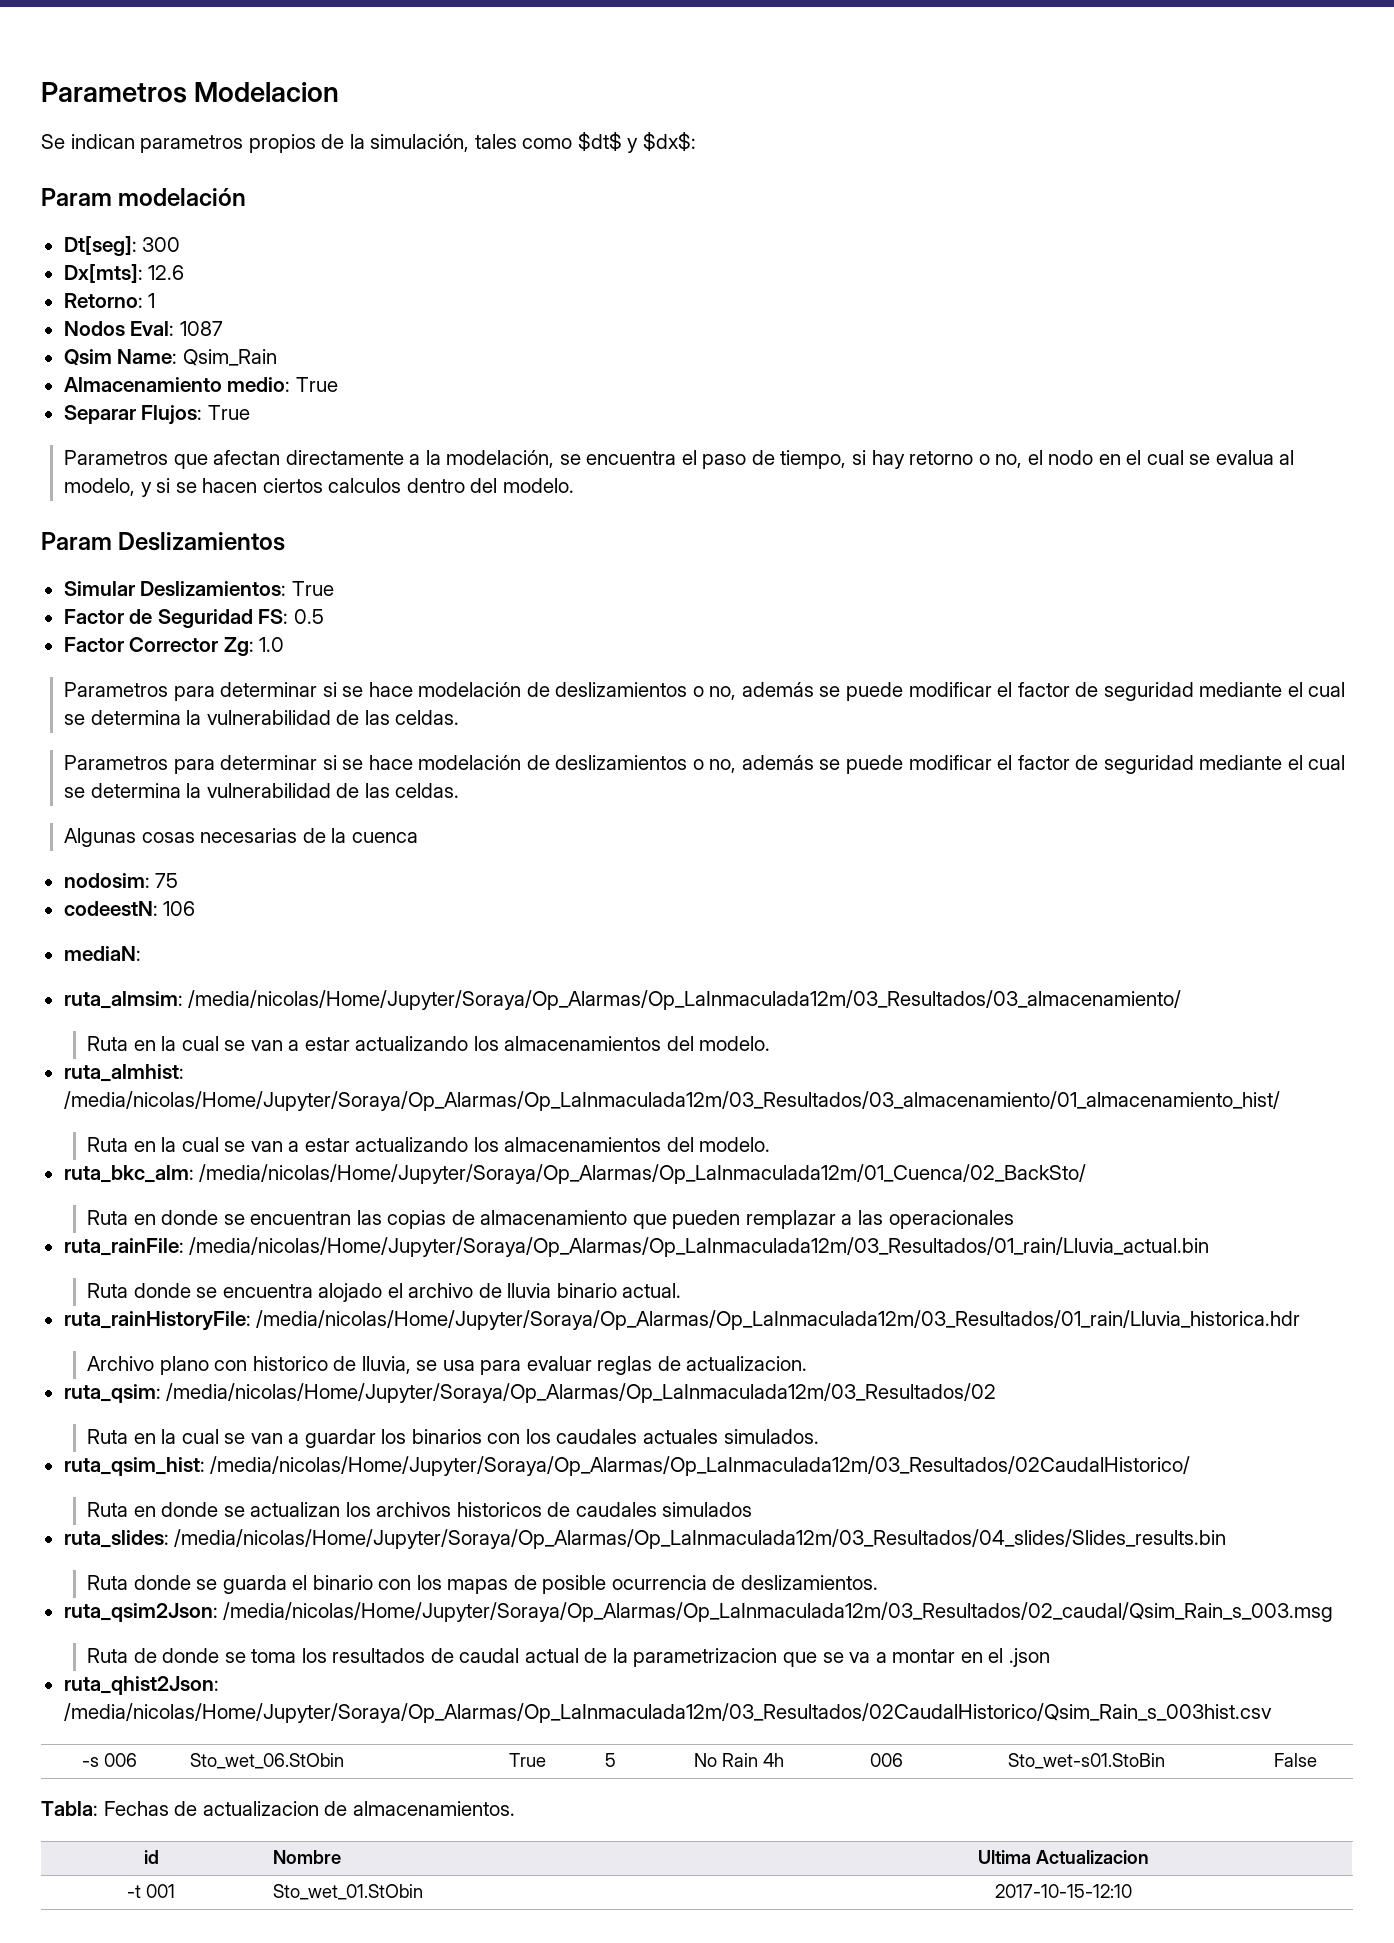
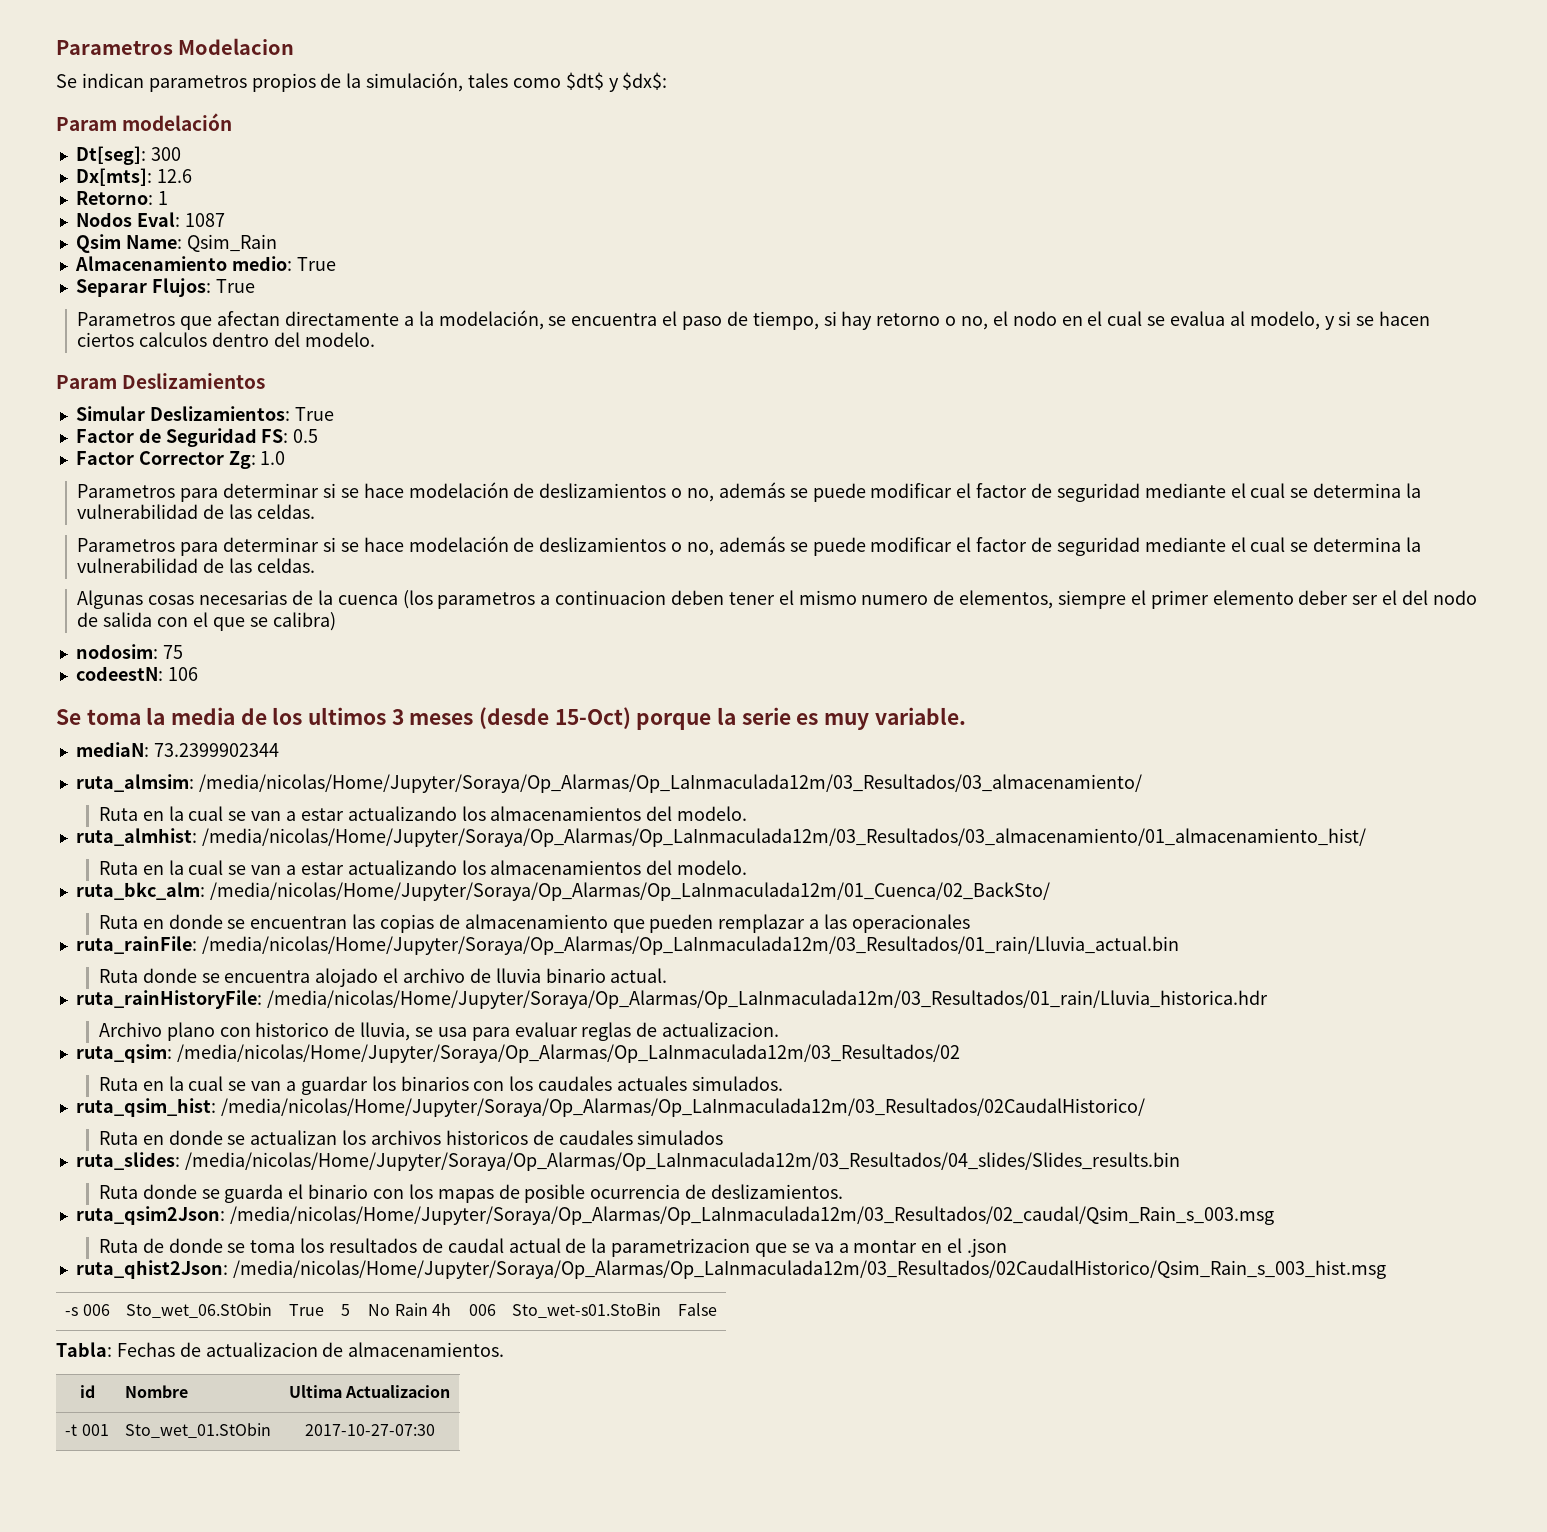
- Algunas cosas necesarias de la cuenca
+ Algunas cosas necesarias de la cuenca (los parametros a continuacion deben tener el mismo numero de elementos, siempre el primer elemento deber ser el del nodo de salida con el que se calibra)
  nodosim: 75
  codeestN: 106
+ Se toma la media de los ultimos 3 meses (desde 15-Oct) porque la serie es muy variable.
- mediaN:
+ mediaN: 73.2399902344
- ruta_qhist2Json: /media/nicolas/Home/Jupyter/Soraya/Op_Alarmas/Op_LaInmaculada12m/03_Resultados/02CaudalHistorico/Qsim_Rain_s_003hist.csv
+ ruta_qhist2Json: /media/nicolas/Home/Jupyter/Soraya/Op_Alarmas/Op_LaInmaculada12m/03_Resultados/02CaudalHistorico/Qsim_Rain_s_003_hist.msg
- -t 001 | Sto_wet_01.StObin | 2017-10-15-12:10
+ -t 001 | Sto_wet_01.StObin | 2017-10-27-07:30

